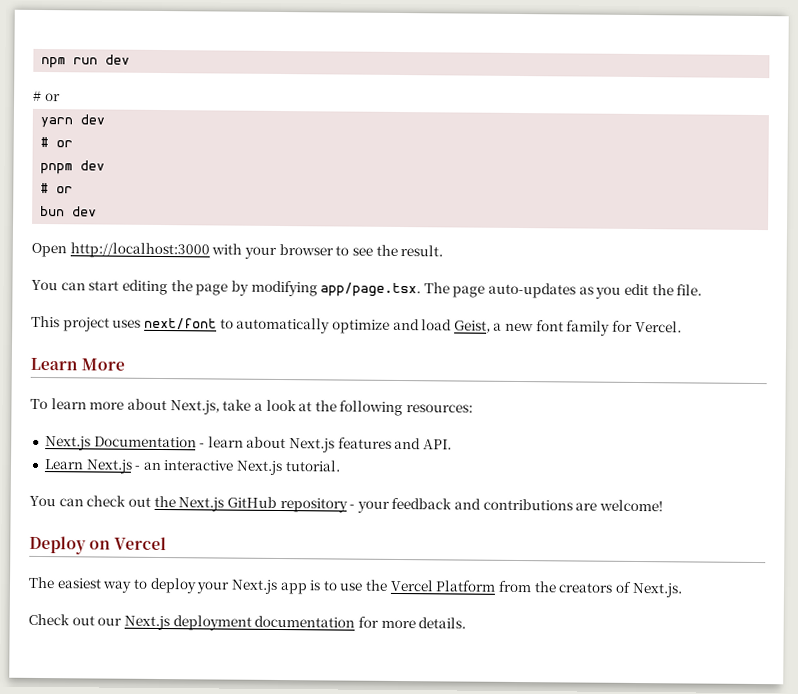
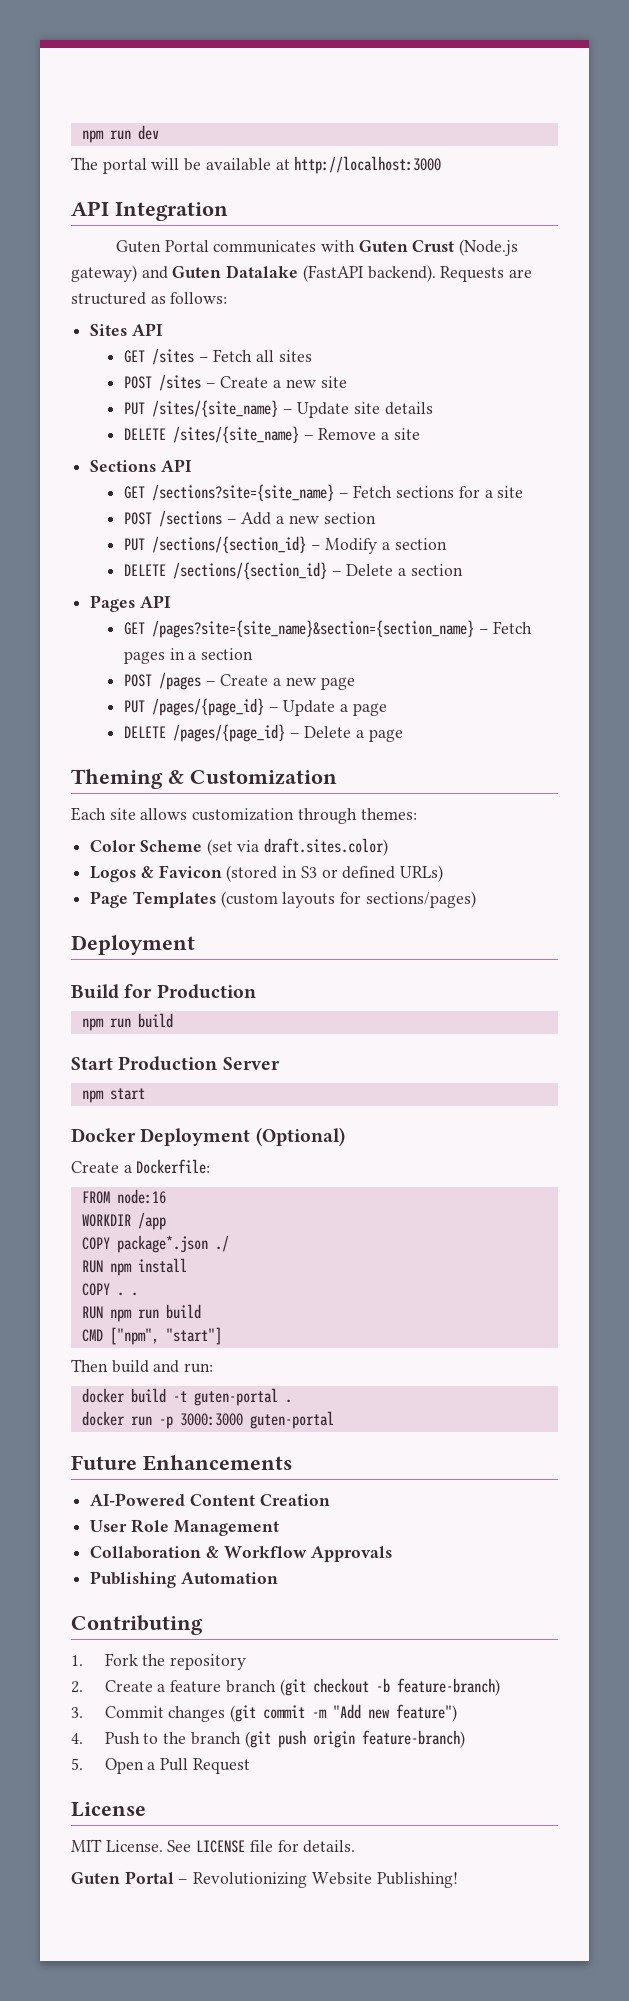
  npm run dev
- # or
- yarn dev
- # or
- pnpm dev
- # or
- bun dev
- Open http://localhost:3000 with your browser to see the result.
- You can start editing the page by modifying app/page.tsx. The page auto-updates as you edit the file.
- This project uses next/font to automatically optimize and load Geist, a new font family for Vercel.
- Learn More
- To learn more about Next.js, take a look at the following resources:
- Next.js Documentation - learn about Next.js features and API.
- Learn Next.js - an interactive Next.js tutorial.
- You can check out the Next.js GitHub repository - your feedback and contributions are welcome!
- Deploy on Vercel
- The easiest way to deploy your Next.js app is to use the Vercel Platform from the creators of Next.js.
- Check out our Next.js deployment documentation for more details.
+ The portal will be available at http://localhost:3000
+ API Integration
+ Guten Portal communicates with Guten Crust (Node.js gateway) and Guten Datalake (FastAPI backend). Requests are structured as follows:
+ Sites API
+ GET /sites – Fetch all sites
+ POST /sites – Create a new site
+ PUT /sites/{site_name} – Update site details
+ DELETE /sites/{site_name} – Remove a site
+ Sections API
+ GET /sections?site={site_name} – Fetch sections for a site
+ POST /sections – Add a new section
+ PUT /sections/{section_id} – Modify a section
+ DELETE /sections/{section_id} – Delete a section
+ Pages API
+ GET /pages?site={site_name}&section={section_name} – Fetch pages in a section
+ POST /pages – Create a new page
+ PUT /pages/{page_id} – Update a page
+ DELETE /pages/{page_id} – Delete a page
+ Theming & Customization
+ Each site allows customization through themes:
+ Color Scheme (set via draft.sites.color)
+ Logos & Favicon (stored in S3 or defined URLs)
+ Page Templates (custom layouts for sections/pages)
+ Deployment
+ Build for Production
+ npm run build
+ Start Production Server
+ npm start
+ Docker Deployment (Optional)
+ Create a Dockerfile:
+ FROM node:16
+ WORKDIR /app
+ COPY package*.json ./
+ RUN npm install
+ COPY . .
+ RUN npm run build
+ CMD ["npm", "start"]
+ Then build and run:
+ docker build -t guten-portal .
+ docker run -p 3000:3000 guten-portal
+ Future Enhancements
+ AI-Powered Content Creation
+ User Role Management
+ Collaboration & Workflow Approvals
+ Publishing Automation
+ Contributing
+ 1. Fork the repository
+ 2. Create a feature branch (git checkout -b feature-branch)
+ 3. Commit changes (git commit -m "Add new feature")
+ 4. Push to the branch (git push origin feature-branch)
+ 5. Open a Pull Request
+ License
+ MIT License. See LICENSE file for details.
+ Guten Portal – Revolutionizing Website Publishing!

